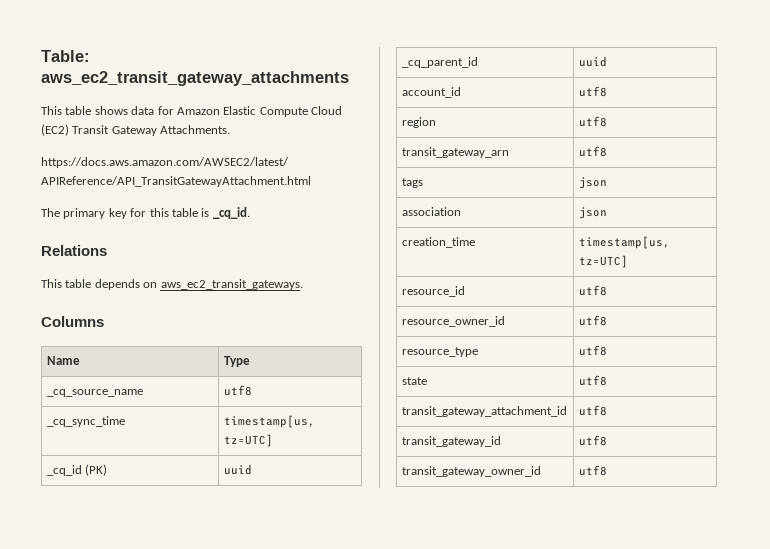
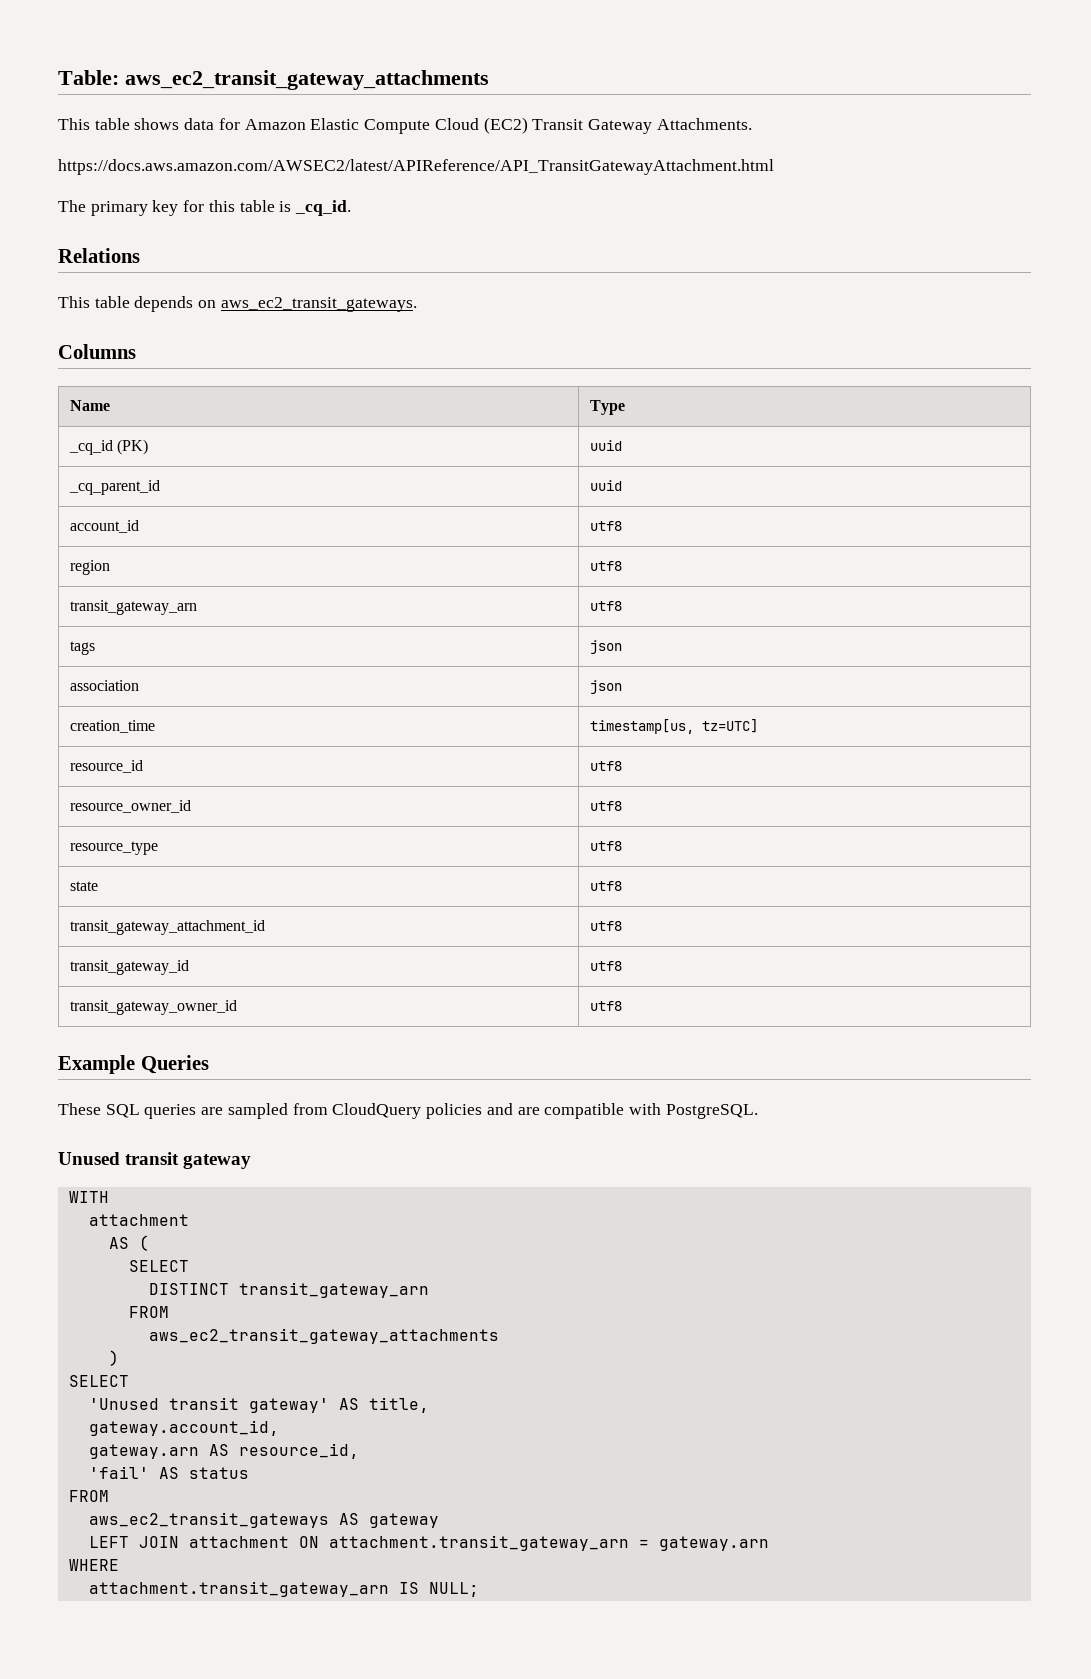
- _cq_source_name | utf8
- _cq_sync_time | timestamp[us, tz=UTC]
+ Example Queries
+ These SQL queries are sampled from CloudQuery policies and are compatible with PostgreSQL.
+ Unused transit gateway
+ WITH
+ attachment
+ AS (
+ SELECT
+ DISTINCT transit_gateway_arn
+ FROM
+ aws_ec2_transit_gateway_attachments
+ )
+ SELECT
+ 'Unused transit gateway' AS title,
+ gateway.account_id,
+ gateway.arn AS resource_id,
+ 'fail' AS status
+ FROM
+ aws_ec2_transit_gateways AS gateway
+ LEFT JOIN attachment ON attachment.transit_gateway_arn = gateway.arn
+ WHERE
+ attachment.transit_gateway_arn IS NULL;

